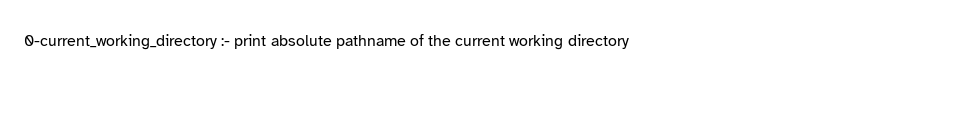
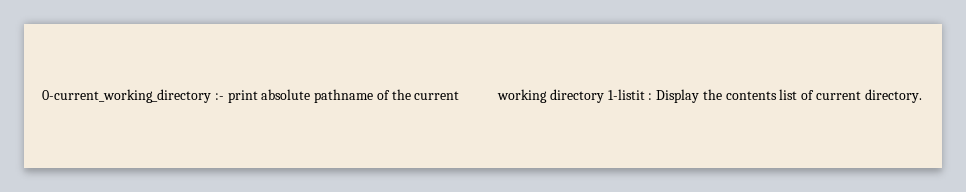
- 0-current_working_directory :- print absolute pathname of the current working directory
+ 0-current_working_directory :- print absolute pathname of the current working directory 1-listit : Display the contents list of current directory.

